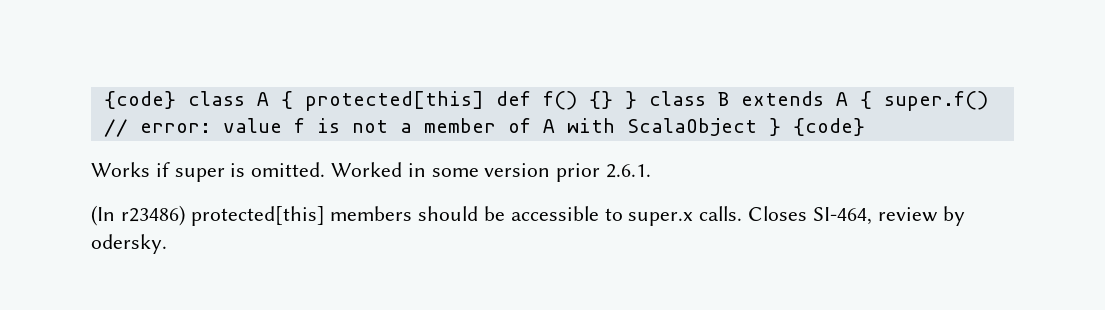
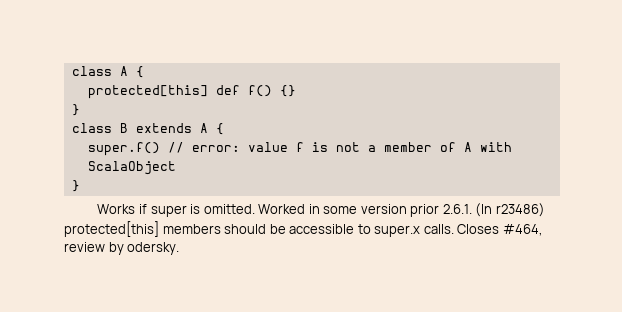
- {code} class A { protected[this] def f() {} } class B extends A { super.f() // error: value f is not a member of A with ScalaObject } {code}
+ class A {
+ protected[this] def f() {}
+ }
+ class B extends A {
+ super.f() // error: value f is not a member of A with ScalaObject
+ }
- Worked in some version prior 2.6.1.
- (In r23486) protected[this] members should be accessible to super.x calls.
+ Worked in some version prior 2.6.1. (In r23486) protected[this] members should be accessible to super.x calls.
- Closes SI-464, review by odersky.
+ Closes #464, review by odersky.

